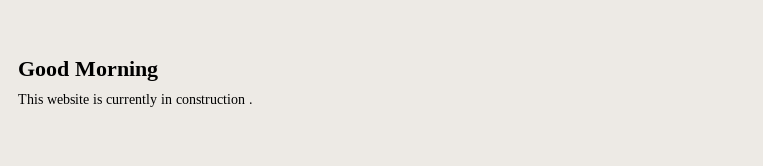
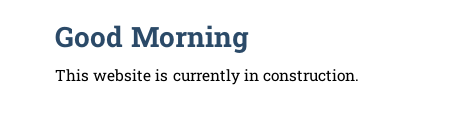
- This website is currently in construction .
+ This website is currently in construction.

